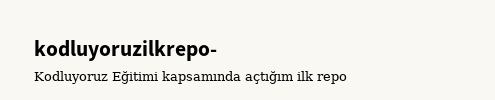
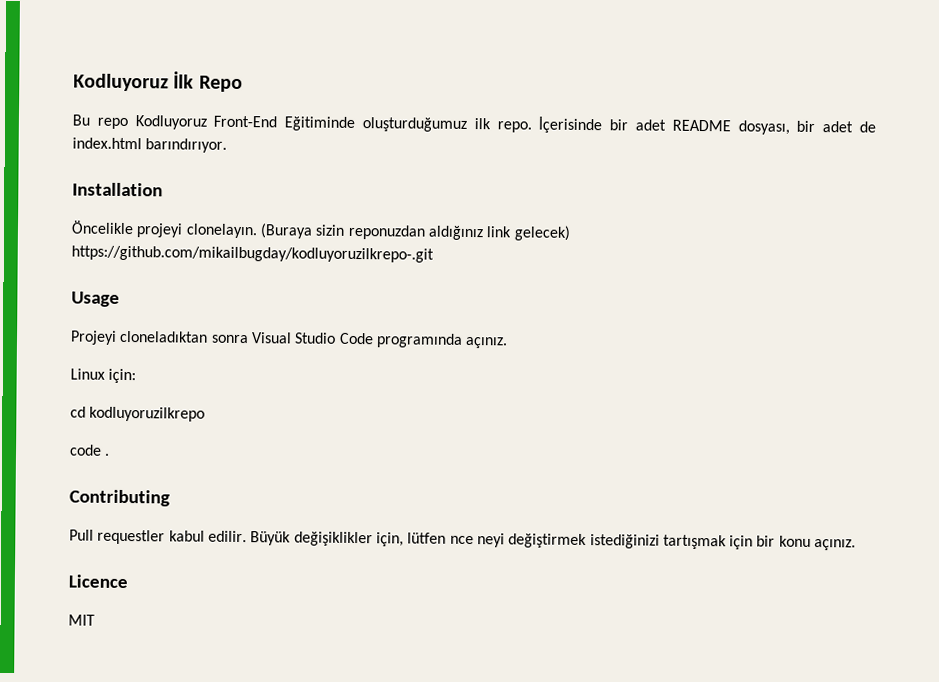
- kodluyoruzilkrepo-
- Kodluyoruz Eğitimi kapsamında açtığım ilk repo
+ Kodluyoruz İlk Repo
+ Bu repo Kodluyoruz Front-End Eğitiminde oluşturduğumuz ilk repo. İçerisinde bir adet README dosyası, bir adet de index.html barındırıyor.
+ Installation
+ Öncelikle projeyi clonelayın. (Buraya sizin reponuzdan aldığınız link gelecek) https://github.com/mikailbugday/kodluyoruzilkrepo-.git
+ Usage
+ Projeyi cloneladıktan sonra Visual Studio Code programında açınız.
+ Linux için:
+ cd kodluyoruzilkrepo
+ code .
+ Contributing
+ Pull requestler kabul edilir. Büyük değişiklikler için, lütfen nce neyi değiştirmek istediğinizi tartışmak için bir konu açınız.
+ Licence
+ MIT

